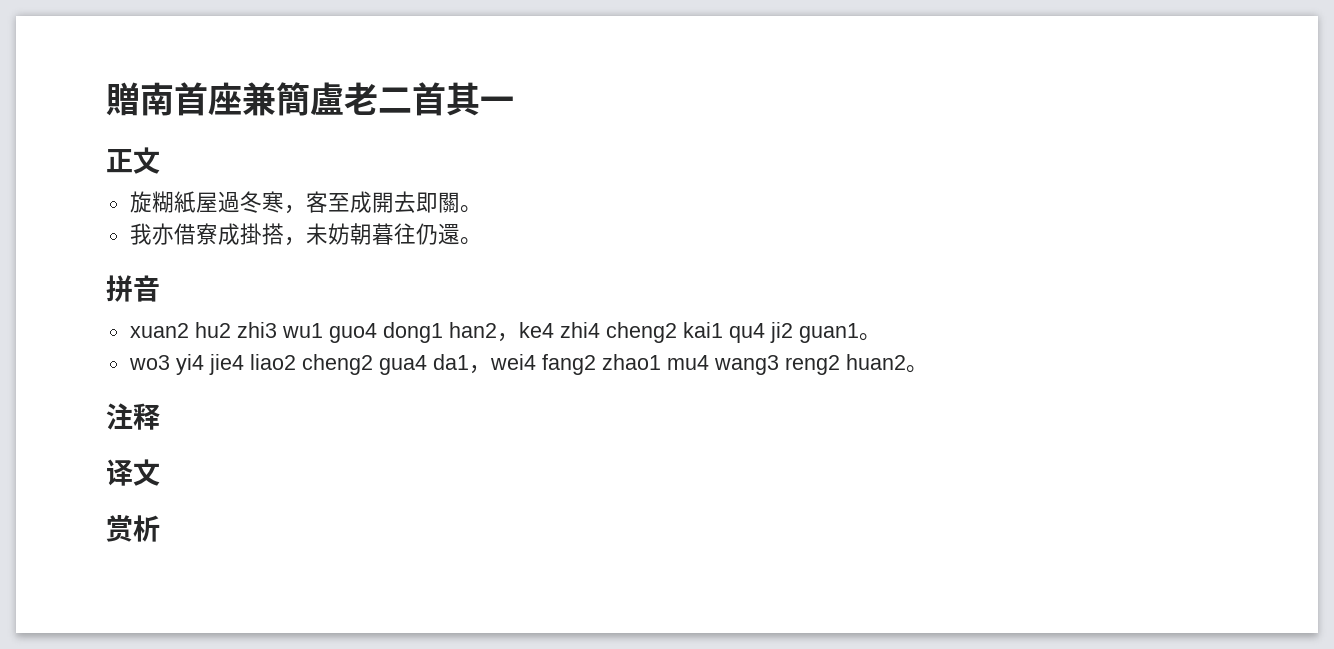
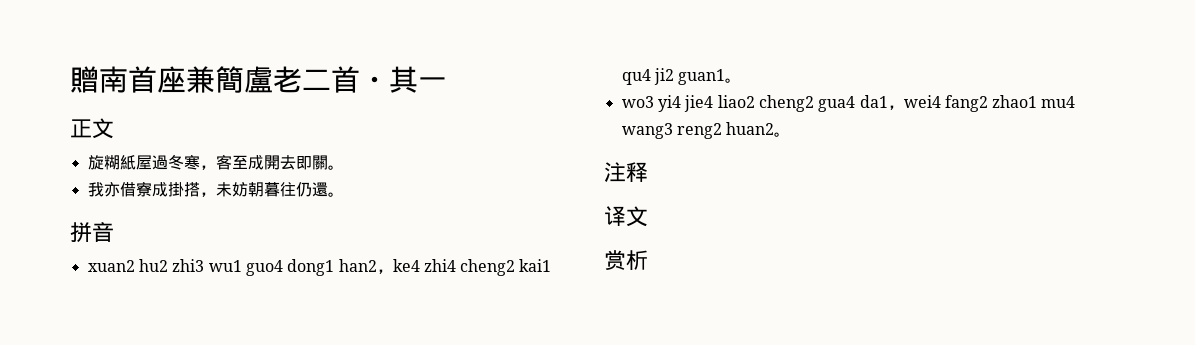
- 贈南首座兼簡盧老二首其一
+ 贈南首座兼簡盧老二首・其一

